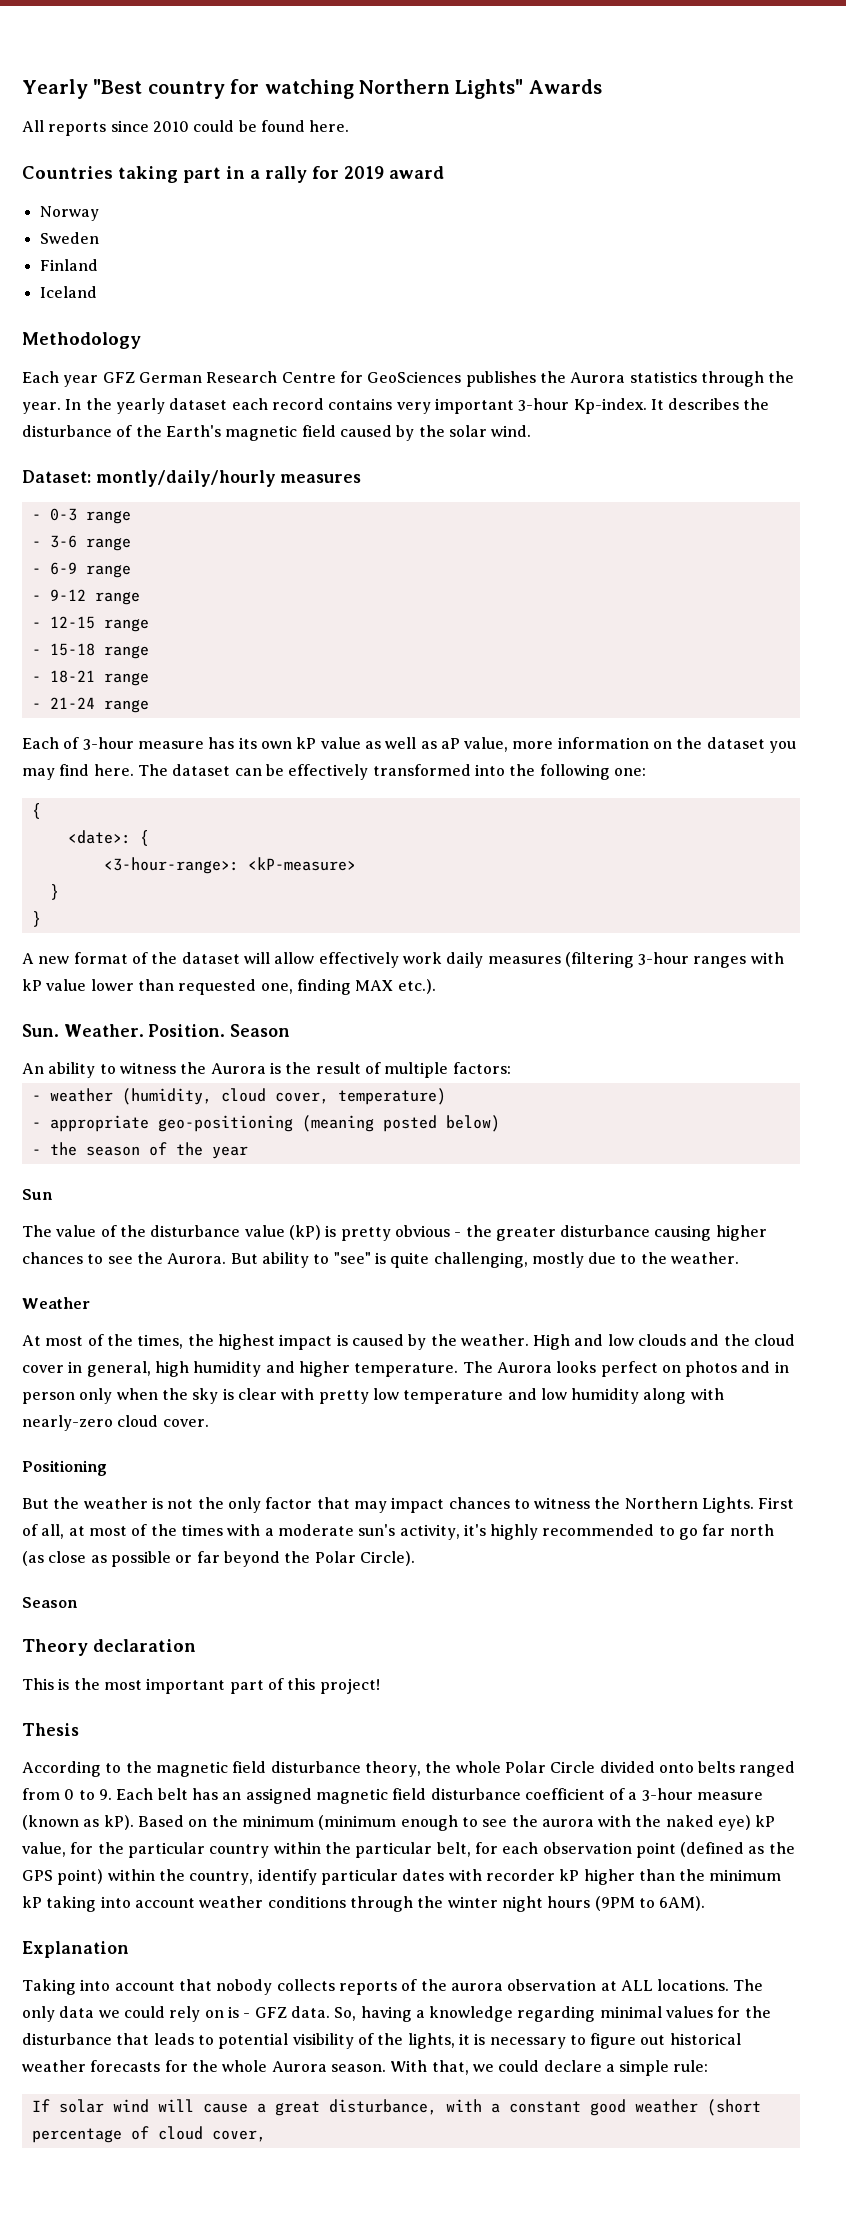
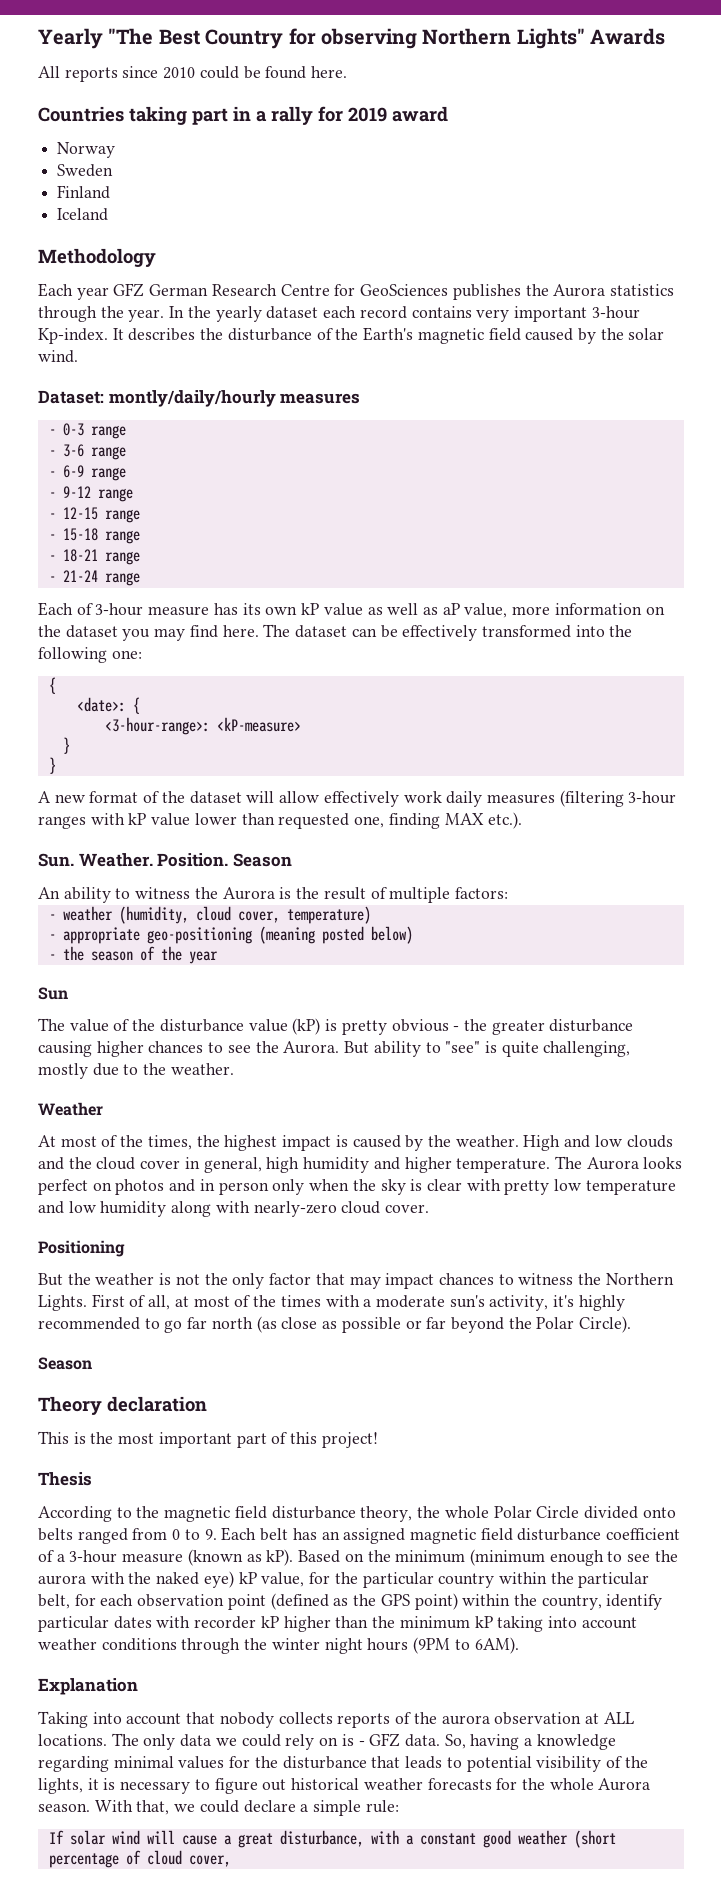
- Yearly "Best country for watching Northern Lights" Awards
+ Yearly "The Best Country for observing Northern Lights" Awards

